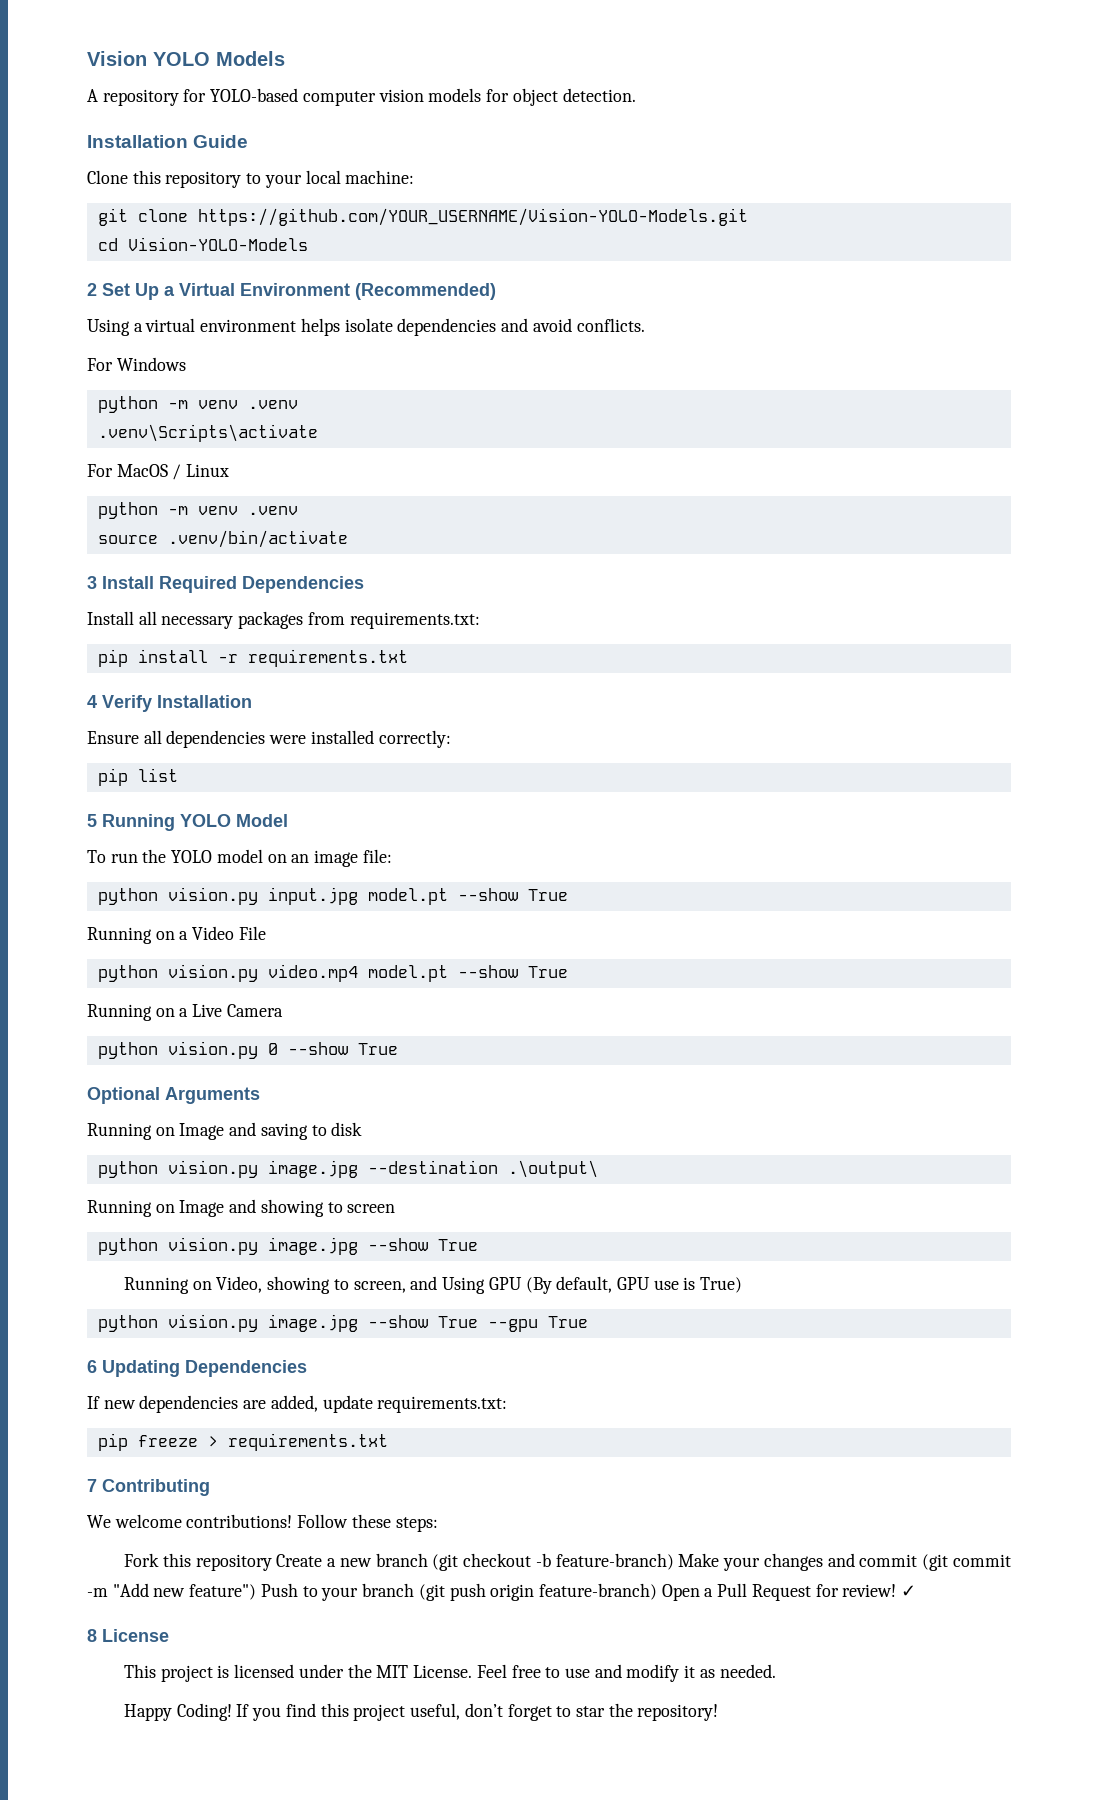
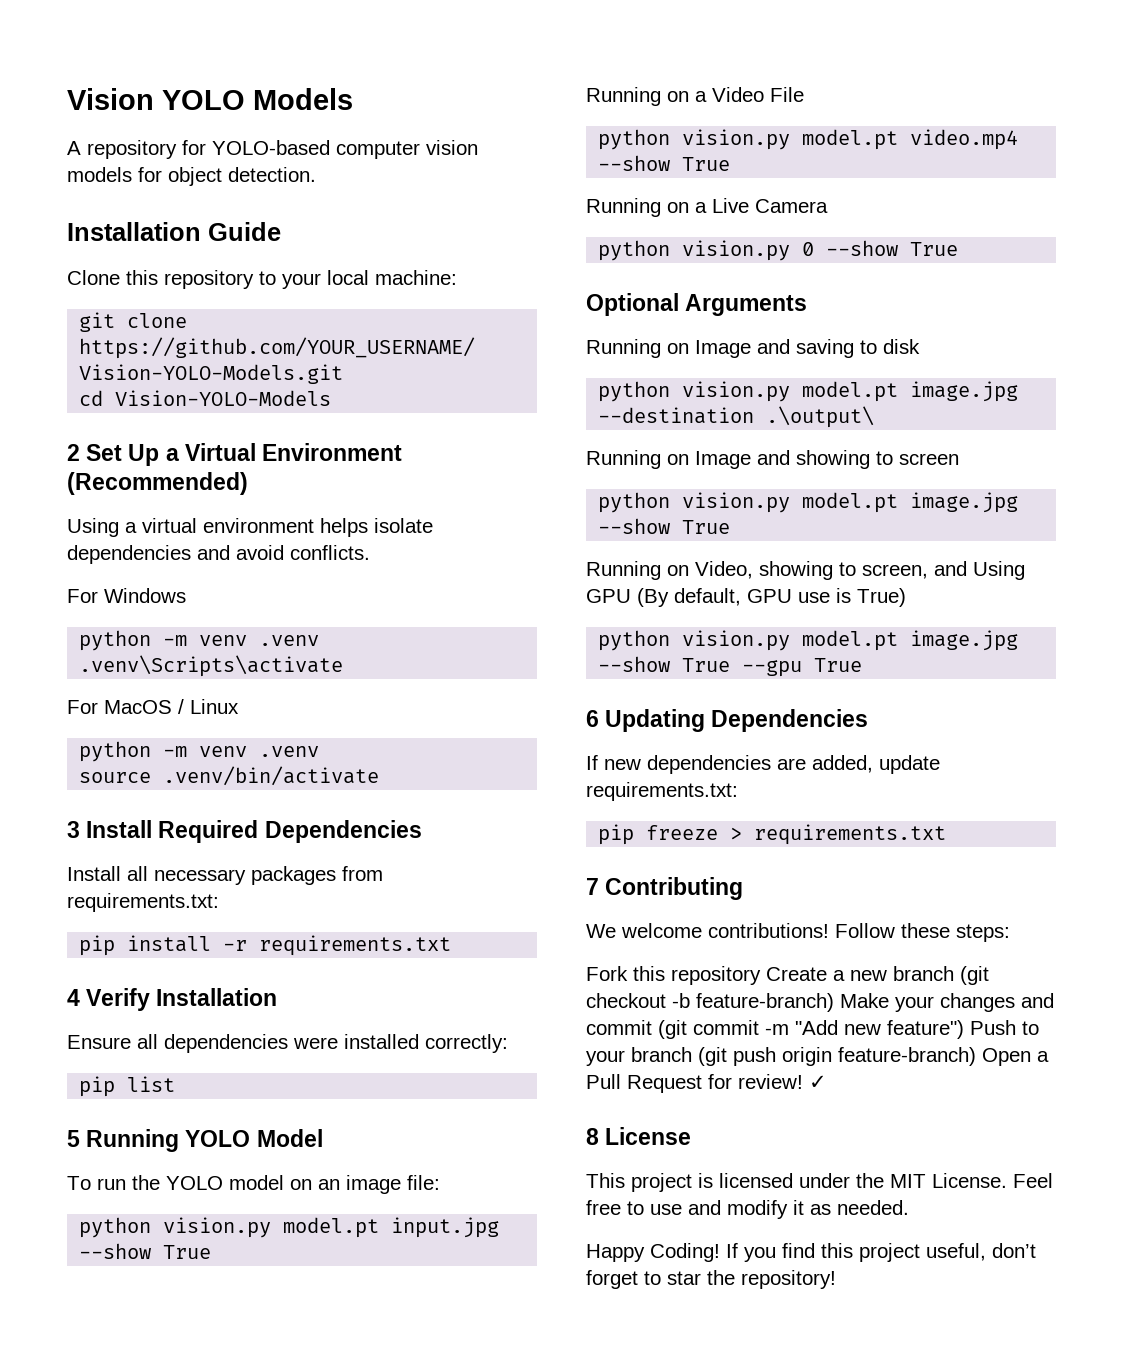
- python vision.py input.jpg model.pt --show True
+ python vision.py model.pt input.jpg --show True
- python vision.py video.mp4 model.pt --show True
+ python vision.py model.pt video.mp4 --show True
- python vision.py image.jpg --destination .\output\
+ python vision.py model.pt image.jpg --destination .\output\
  Running on Image and showing to screen
- python vision.py image.jpg --show True
+ python vision.py model.pt image.jpg --show True
- python vision.py image.jpg --show True --gpu True
+ python vision.py model.pt image.jpg --show True --gpu True

